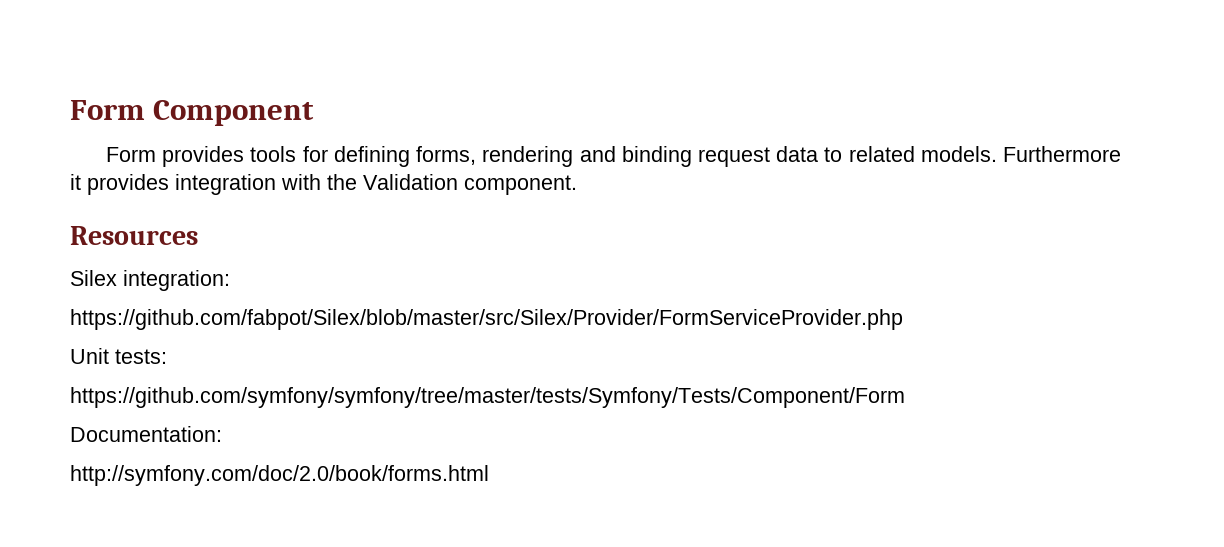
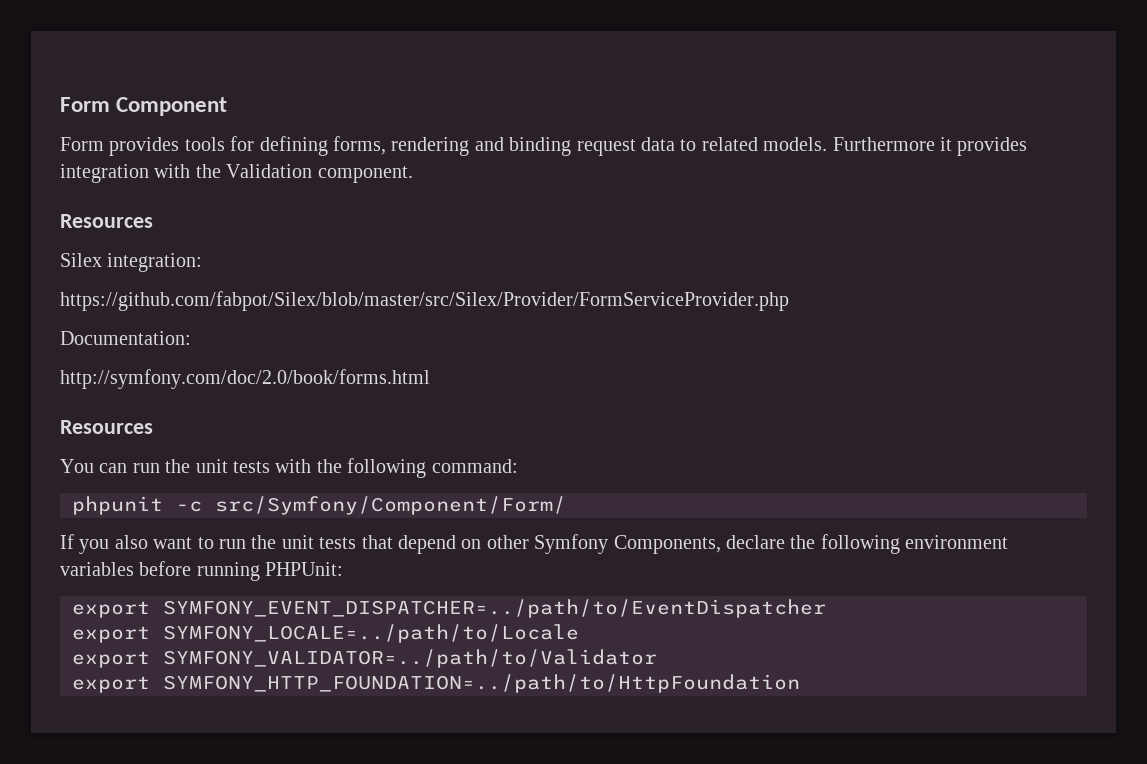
- Unit tests:
- https://github.com/symfony/symfony/tree/master/tests/Symfony/Tests/Component/Form
  http://symfony.com/doc/2.0/book/forms.html
+ Resources
+ You can run the unit tests with the following command:
+ phpunit -c src/Symfony/Component/Form/
+ If you also want to run the unit tests that depend on other Symfony Components, declare the following environment variables before running PHPUnit:
+ export SYMFONY_EVENT_DISPATCHER=../path/to/EventDispatcher
+ export SYMFONY_LOCALE=../path/to/Locale
+ export SYMFONY_VALIDATOR=../path/to/Validator
+ export SYMFONY_HTTP_FOUNDATION=../path/to/HttpFoundation

